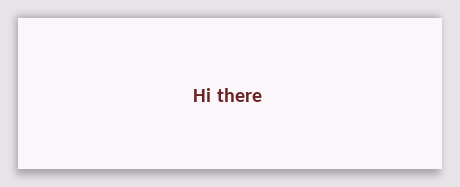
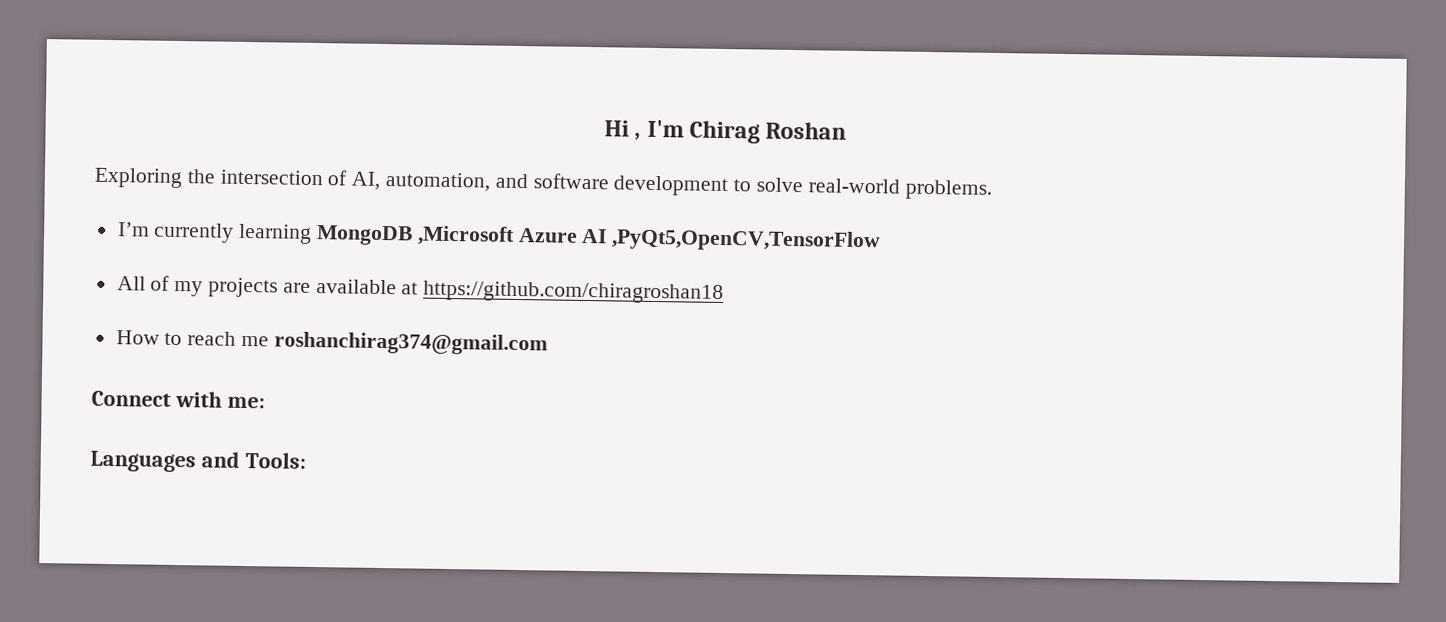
- Hi there
+ Hi , I'm Chirag Roshan
+ Exploring the intersection of AI, automation, and software development to solve real-world problems.
+ I’m currently learning MongoDB ,Microsoft Azure AI ,PyQt5,OpenCV,TensorFlow
+ All of my projects are available at https://github.com/chiragroshan18
+ How to reach me roshanchirag374@gmail.com
+ Connect with me:
+ Languages and Tools:

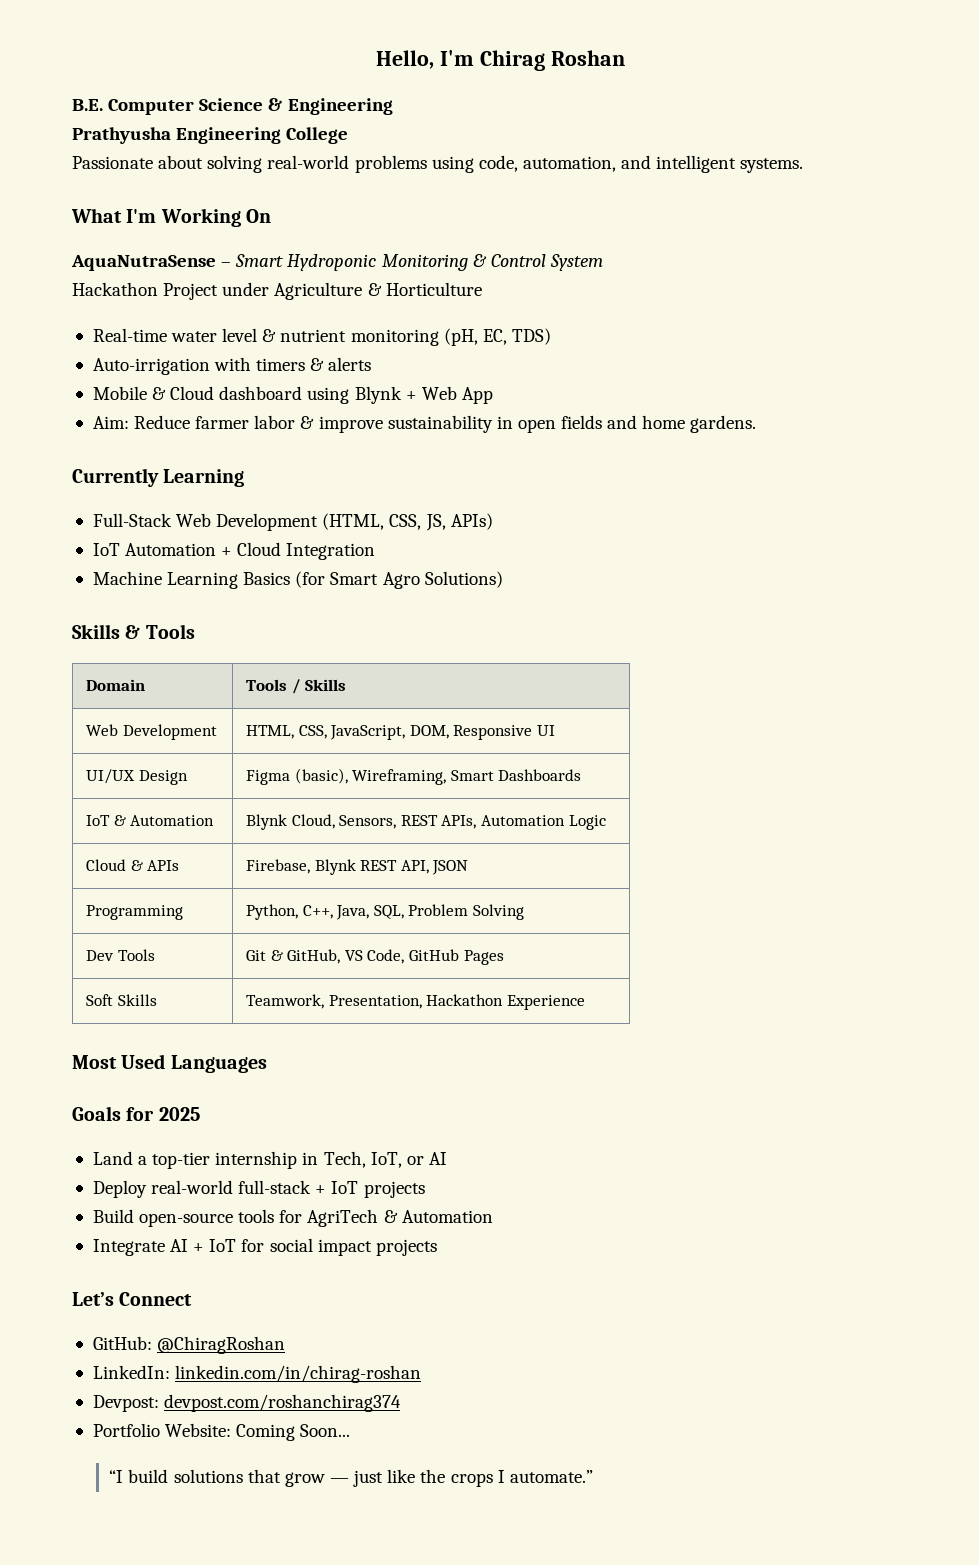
- Hi , I'm Chirag Roshan
+ Hello, I'm Chirag Roshan
- Exploring the intersection of AI, automation, and software development to solve real-world problems.
- I’m currently learning MongoDB ,Microsoft Azure AI ,PyQt5,OpenCV,TensorFlow
- All of my projects are available at https://github.com/chiragroshan18
- How to reach me roshanchirag374@gmail.com
- Connect with me:
- Languages and Tools:
+ B.E. Computer Science & Engineering
+ Prathyusha Engineering College
+ Passionate about solving real-world problems using code, automation, and intelligent systems.
+ What I'm Working On
+ AquaNutraSense – Smart Hydroponic Monitoring & Control System
+ Hackathon Project under Agriculture & Horticulture
+ Real-time water level & nutrient monitoring (pH, EC, TDS)
+ Auto-irrigation with timers & alerts
+ Mobile & Cloud dashboard using Blynk + Web App
+ Aim: Reduce farmer labor & improve sustainability in open fields and home gardens.
+ Currently Learning
+ Full-Stack Web Development (HTML, CSS, JS, APIs)
+ IoT Automation + Cloud Integration
+ Machine Learning Basics (for Smart Agro Solutions)
+ Skills & Tools
+ Domain | Tools / Skills
+ Web Development | HTML, CSS, JavaScript, DOM, Responsive UI
+ UI/UX Design | Figma (basic), Wireframing, Smart Dashboards
+ IoT & Automation | Blynk Cloud, Sensors, REST APIs, Automation Logic
+ Cloud & APIs | Firebase, Blynk REST API, JSON
+ Programming | Python, C++, Java, SQL, Problem Solving
+ Dev Tools | Git & GitHub, VS Code, GitHub Pages
+ Soft Skills | Teamwork, Presentation, Hackathon Experience
+ Most Used Languages
+ Goals for 2025
+ Land a top-tier internship in Tech, IoT, or AI
+ Deploy real-world full-stack + IoT projects
+ Build open-source tools for AgriTech & Automation
+ Integrate AI + IoT for social impact projects
+ Let’s Connect
+ GitHub: @ChiragRoshan
+ LinkedIn: linkedin.com/in/chirag-roshan
+ Devpost: devpost.com/roshanchirag374
+ Portfolio Website: Coming Soon...
+ “I build solutions that grow — just like the crops I automate.”

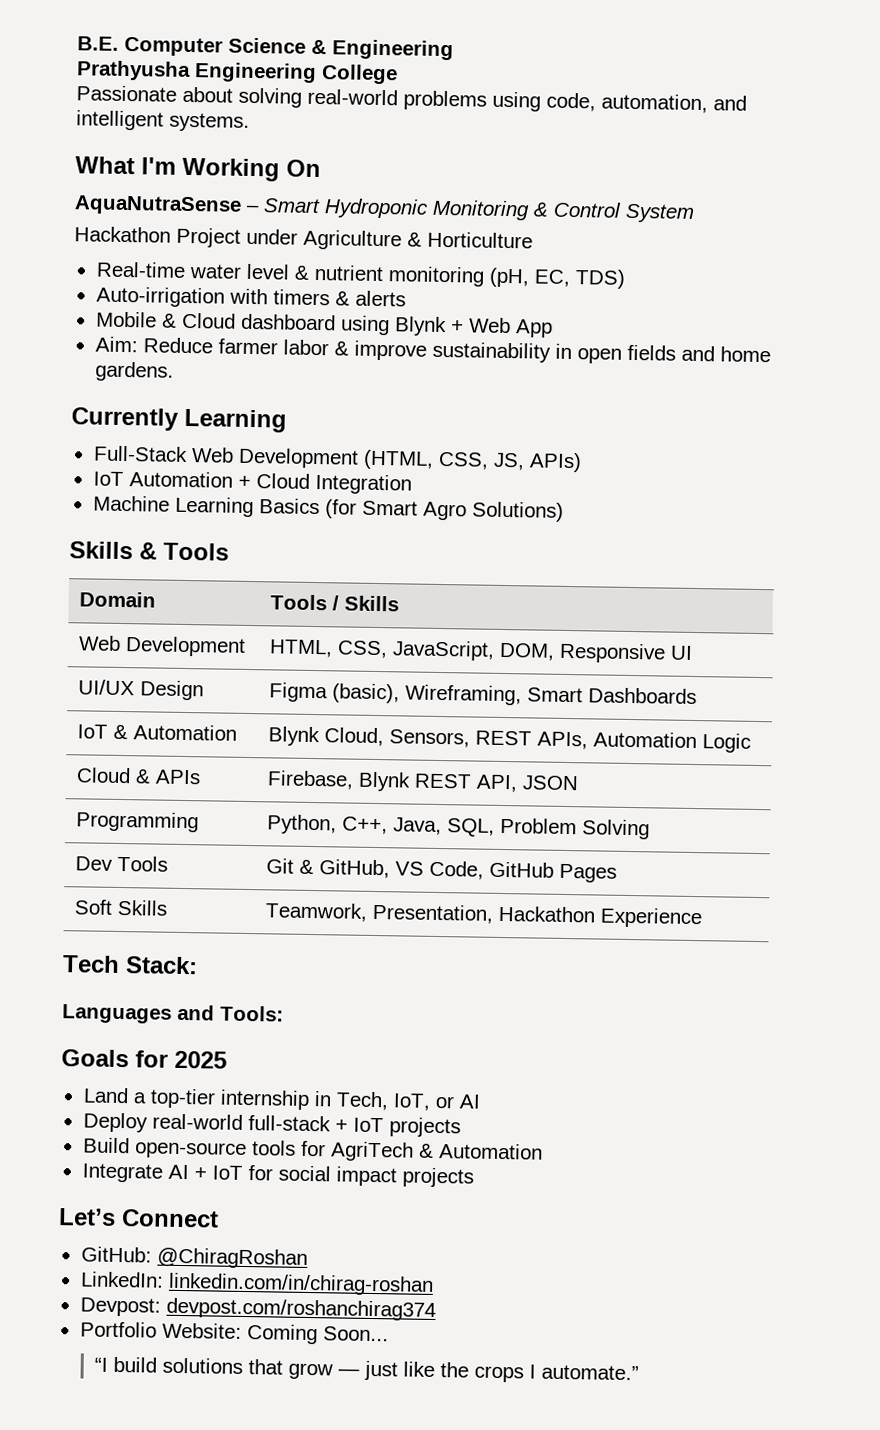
- Hello, I'm Chirag Roshan
- Most Used Languages
+ Tech Stack:
+ Languages and Tools:

